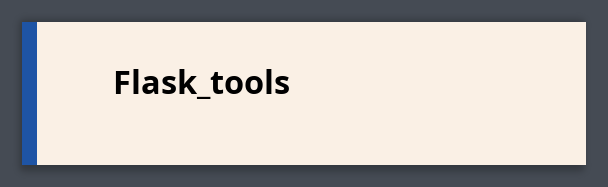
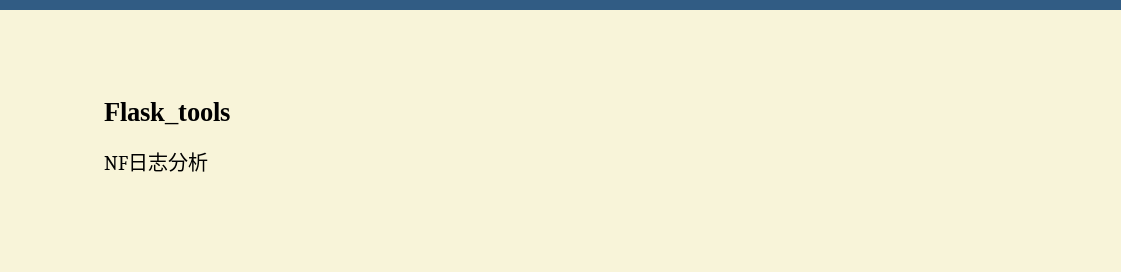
+ NF日志分析

